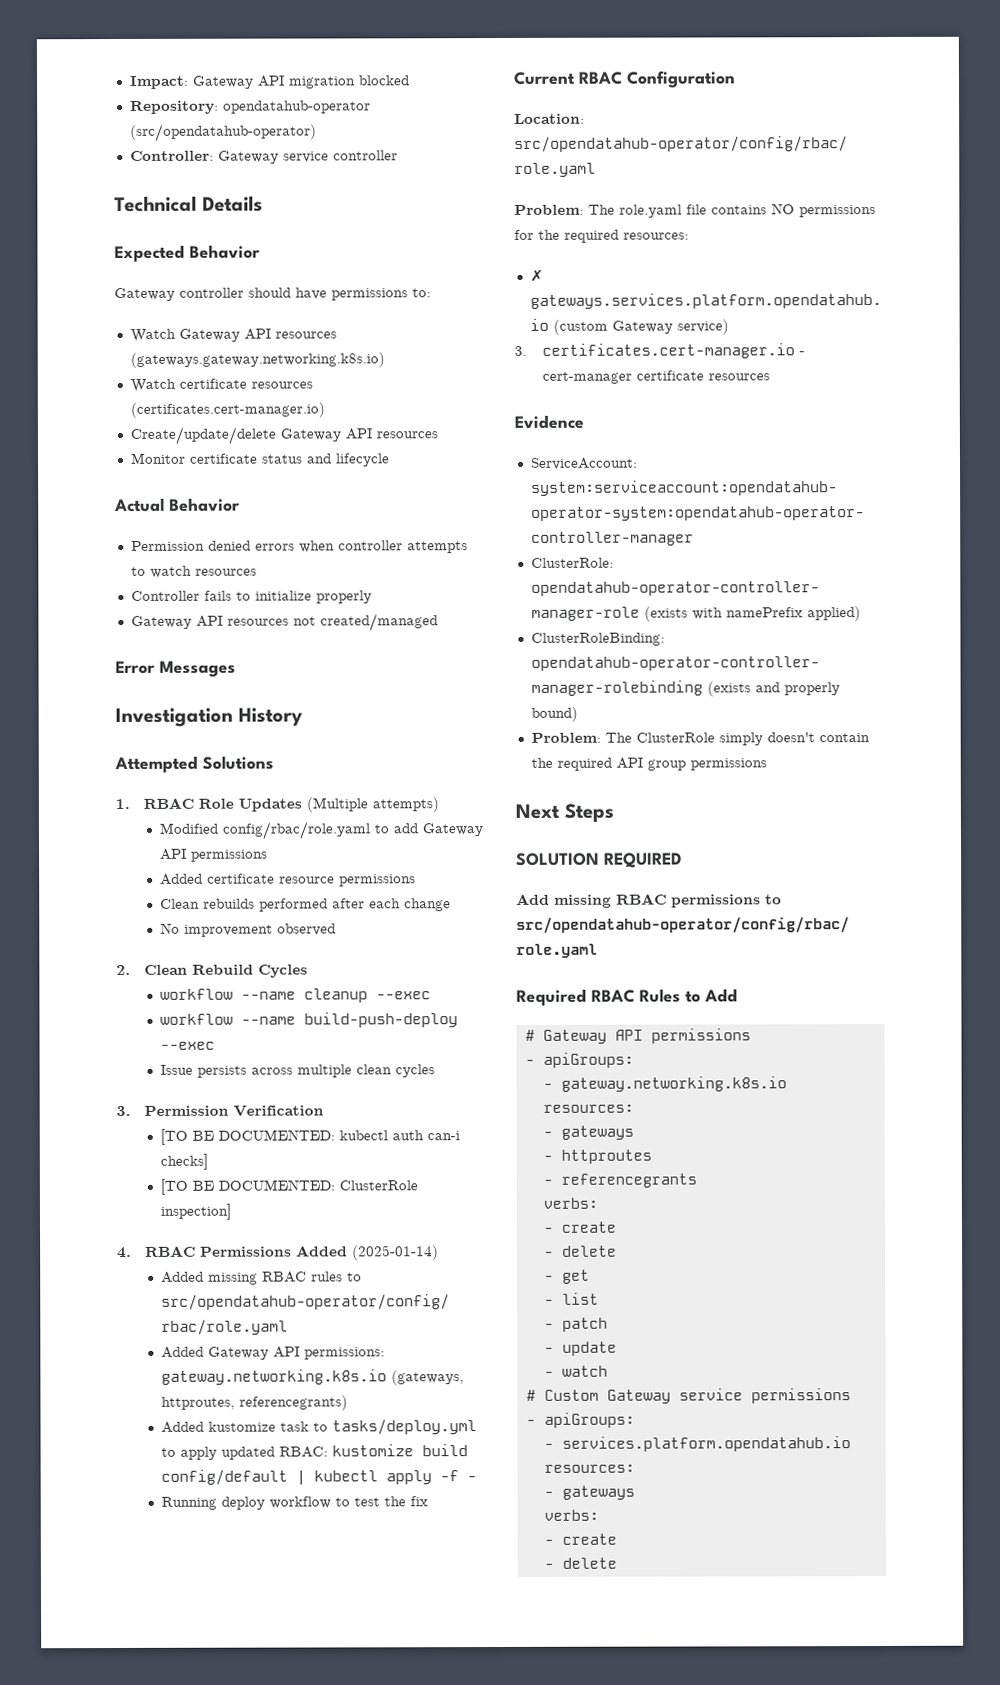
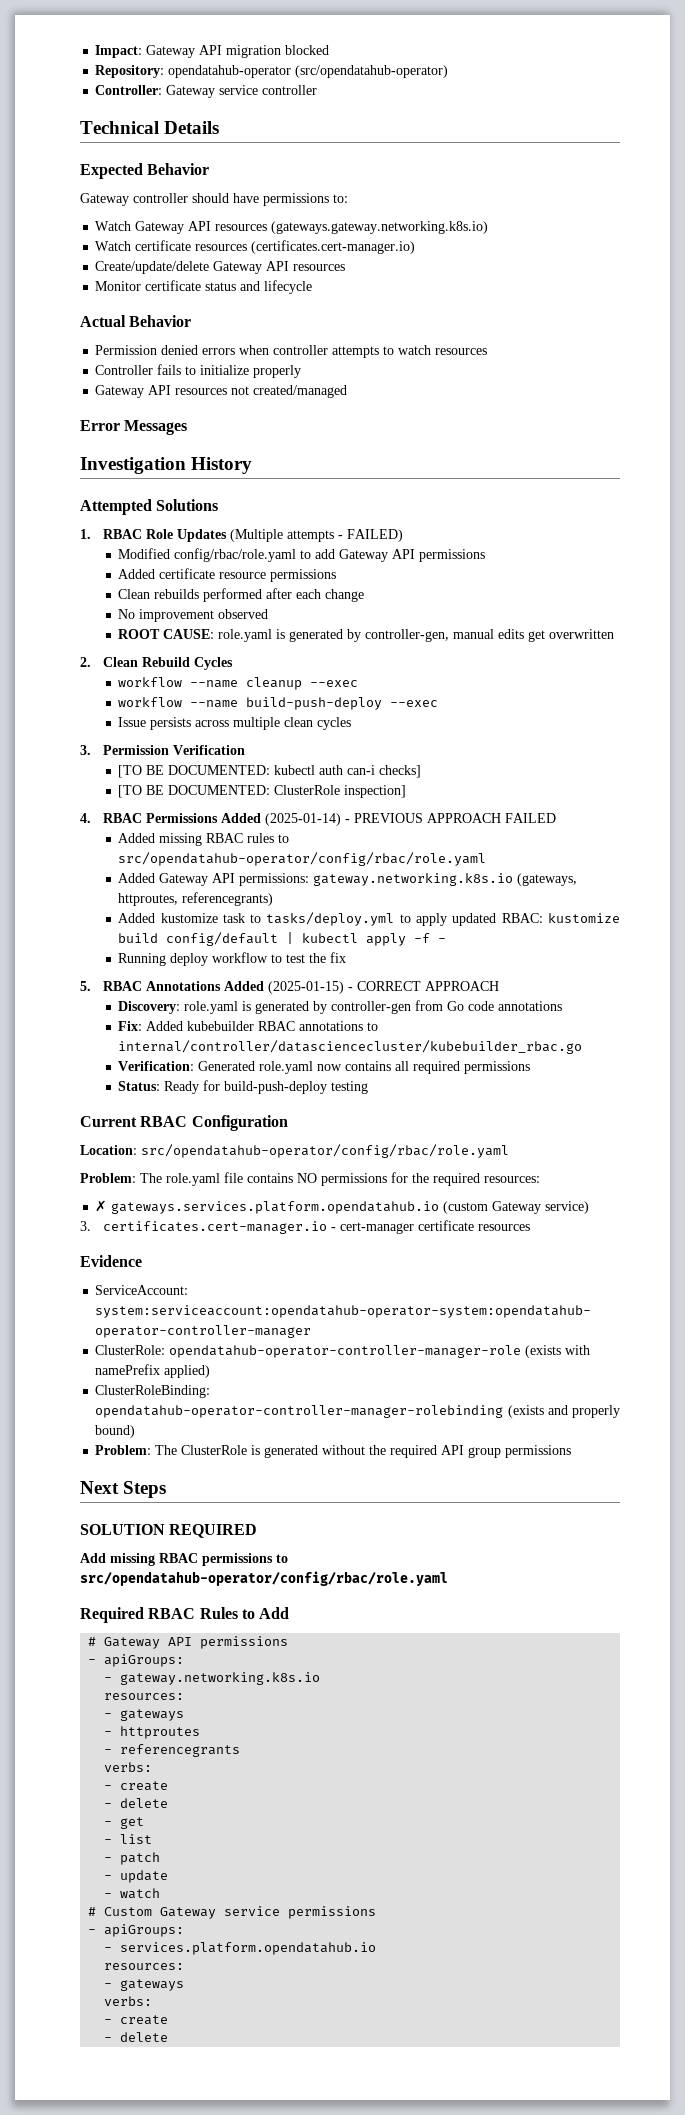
- 1. RBAC Role Updates (Multiple attempts)
+ 1. RBAC Role Updates (Multiple attempts - FAILED)
+ ROOT CAUSE: role.yaml is generated by controller-gen, manual edits get overwritten
- 4. RBAC Permissions Added (2025-01-14)
+ 4. RBAC Permissions Added (2025-01-14) - PREVIOUS APPROACH FAILED
+ 5. RBAC Annotations Added (2025-01-15) - CORRECT APPROACH
+ Discovery: role.yaml is generated by controller-gen from Go code annotations
+ Fix: Added kubebuilder RBAC annotations to internal/controller/datasciencecluster/kubebuilder_rbac.go
+ Verification: Generated role.yaml now contains all required permissions
+ Status: Ready for build-push-deploy testing
- Problem: The ClusterRole simply doesn't contain the required API group permissions
+ Problem: The ClusterRole is generated without the required API group permissions

